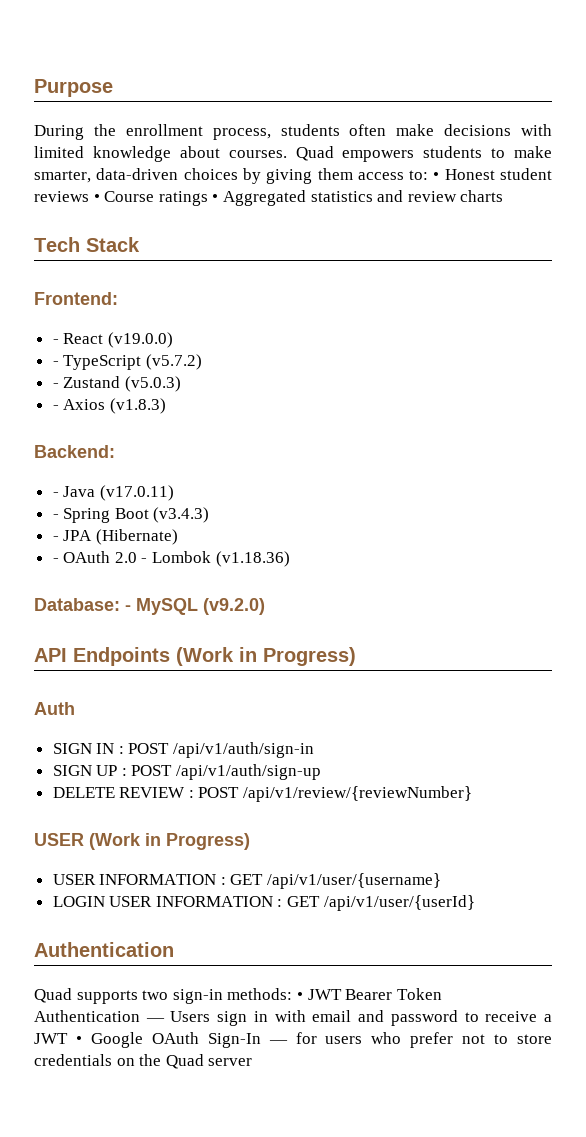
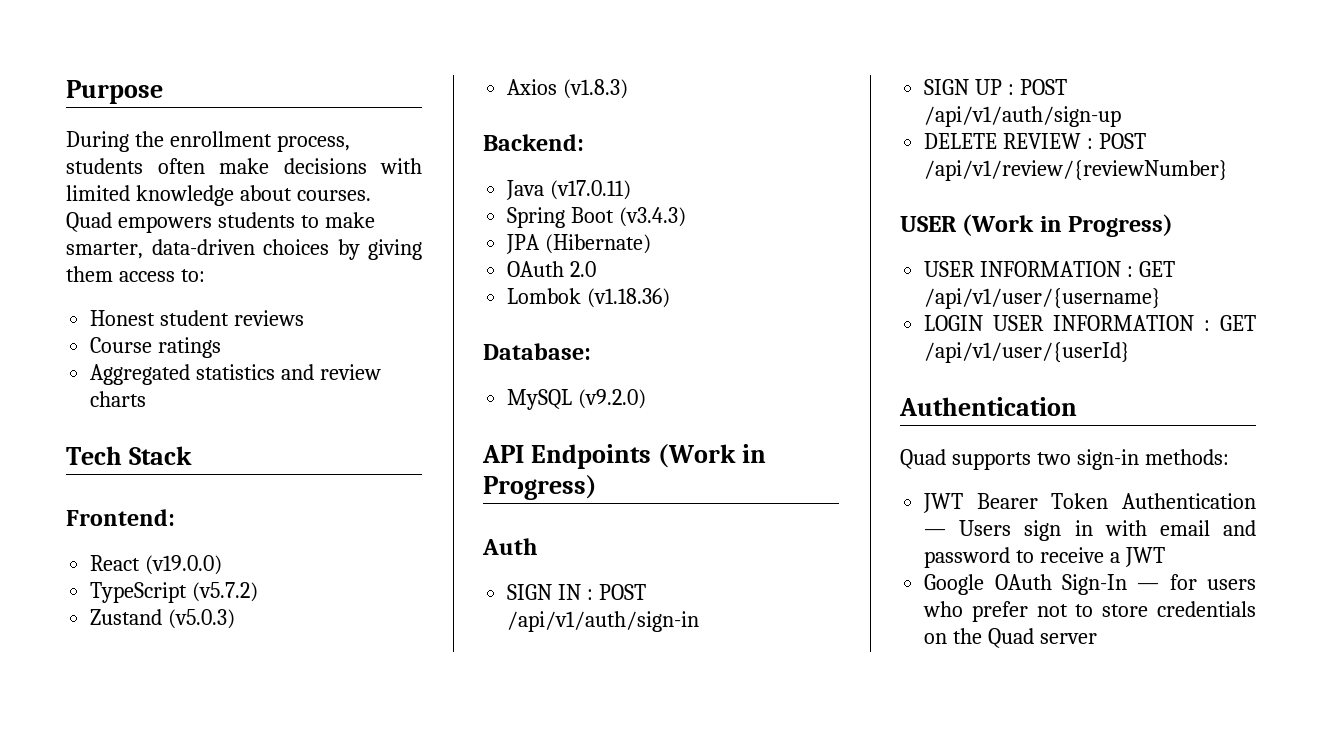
- Quad empowers students to make smarter, data-driven choices by giving them access to: • Honest student reviews • Course ratings • Aggregated statistics and review charts
+ Quad empowers students to make smarter, data-driven choices by giving them access to:
+ Honest student reviews
+ Course ratings
+ Aggregated statistics and review charts
- - React (v19.0.0)
+ React (v19.0.0)
- - TypeScript (v5.7.2)
+ TypeScript (v5.7.2)
- - Zustand (v5.0.3)
+ Zustand (v5.0.3)
- - Axios (v1.8.3)
+ Axios (v1.8.3)
- - Java (v17.0.11)
+ Java (v17.0.11)
- - Spring Boot (v3.4.3)
+ Spring Boot (v3.4.3)
- - JPA (Hibernate)
+ JPA (Hibernate)
- - OAuth 2.0 - Lombok (v1.18.36)
+ OAuth 2.0
+ Lombok (v1.18.36)
- Database: - MySQL (v9.2.0)
+ Database:
+ MySQL (v9.2.0)
- Quad supports two sign-in methods: • JWT Bearer Token Authentication — Users sign in with email and password to receive a JWT • Google OAuth Sign-In — for users who prefer not to store credentials on the Quad server
+ Quad supports two sign-in methods:
+ JWT Bearer Token Authentication — Users sign in with email and password to receive a JWT
+ Google OAuth Sign-In — for users who prefer not to store credentials on the Quad server

